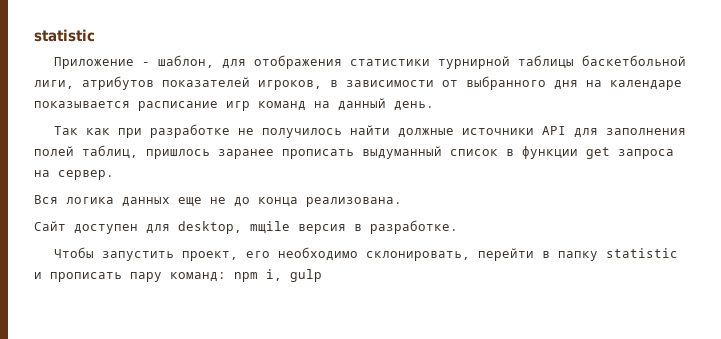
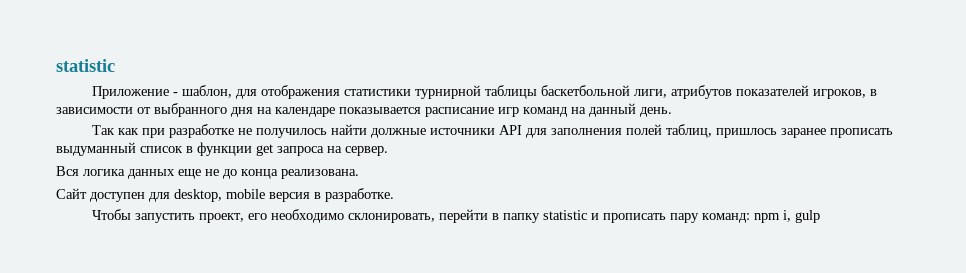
- Сайт доступен для desktop, mщile версия в разработке.
+ Сайт доступен для desktop, mobile версия в разработке.

